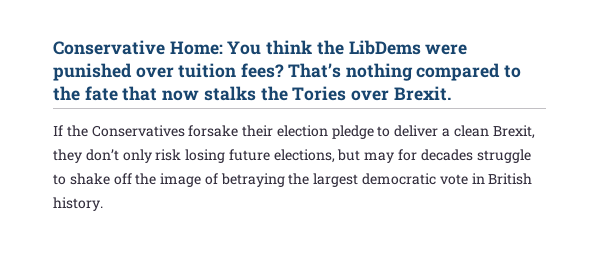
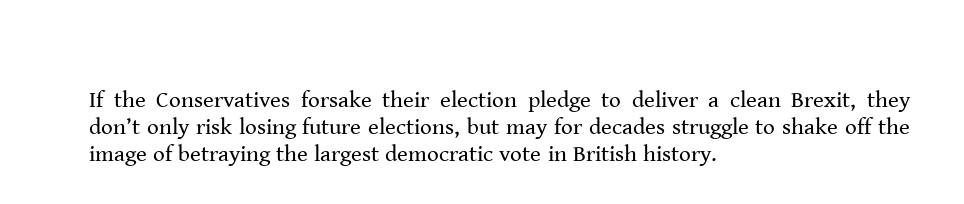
- Conservative Home: You think the LibDems were punished over tuition fees? That’s nothing compared to the fate that now stalks the Tories over Brexit.

